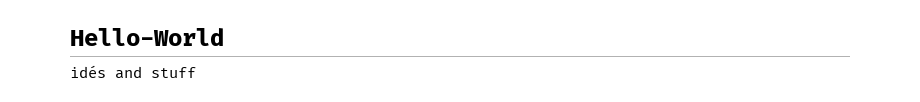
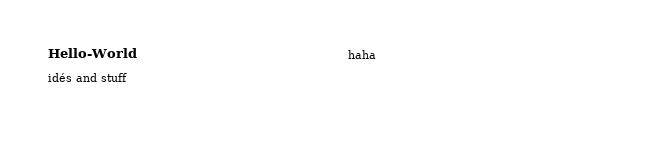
+ haha

